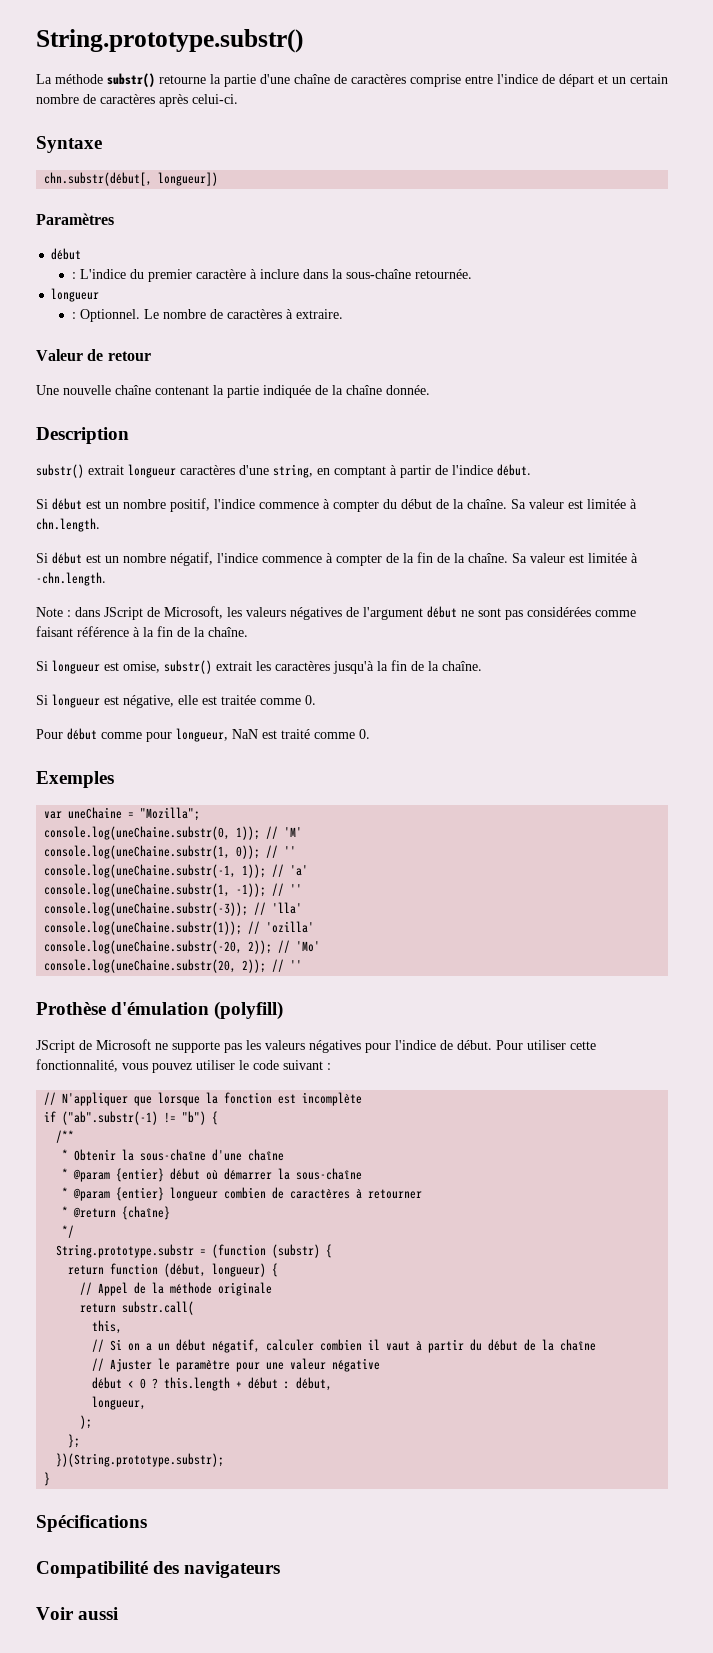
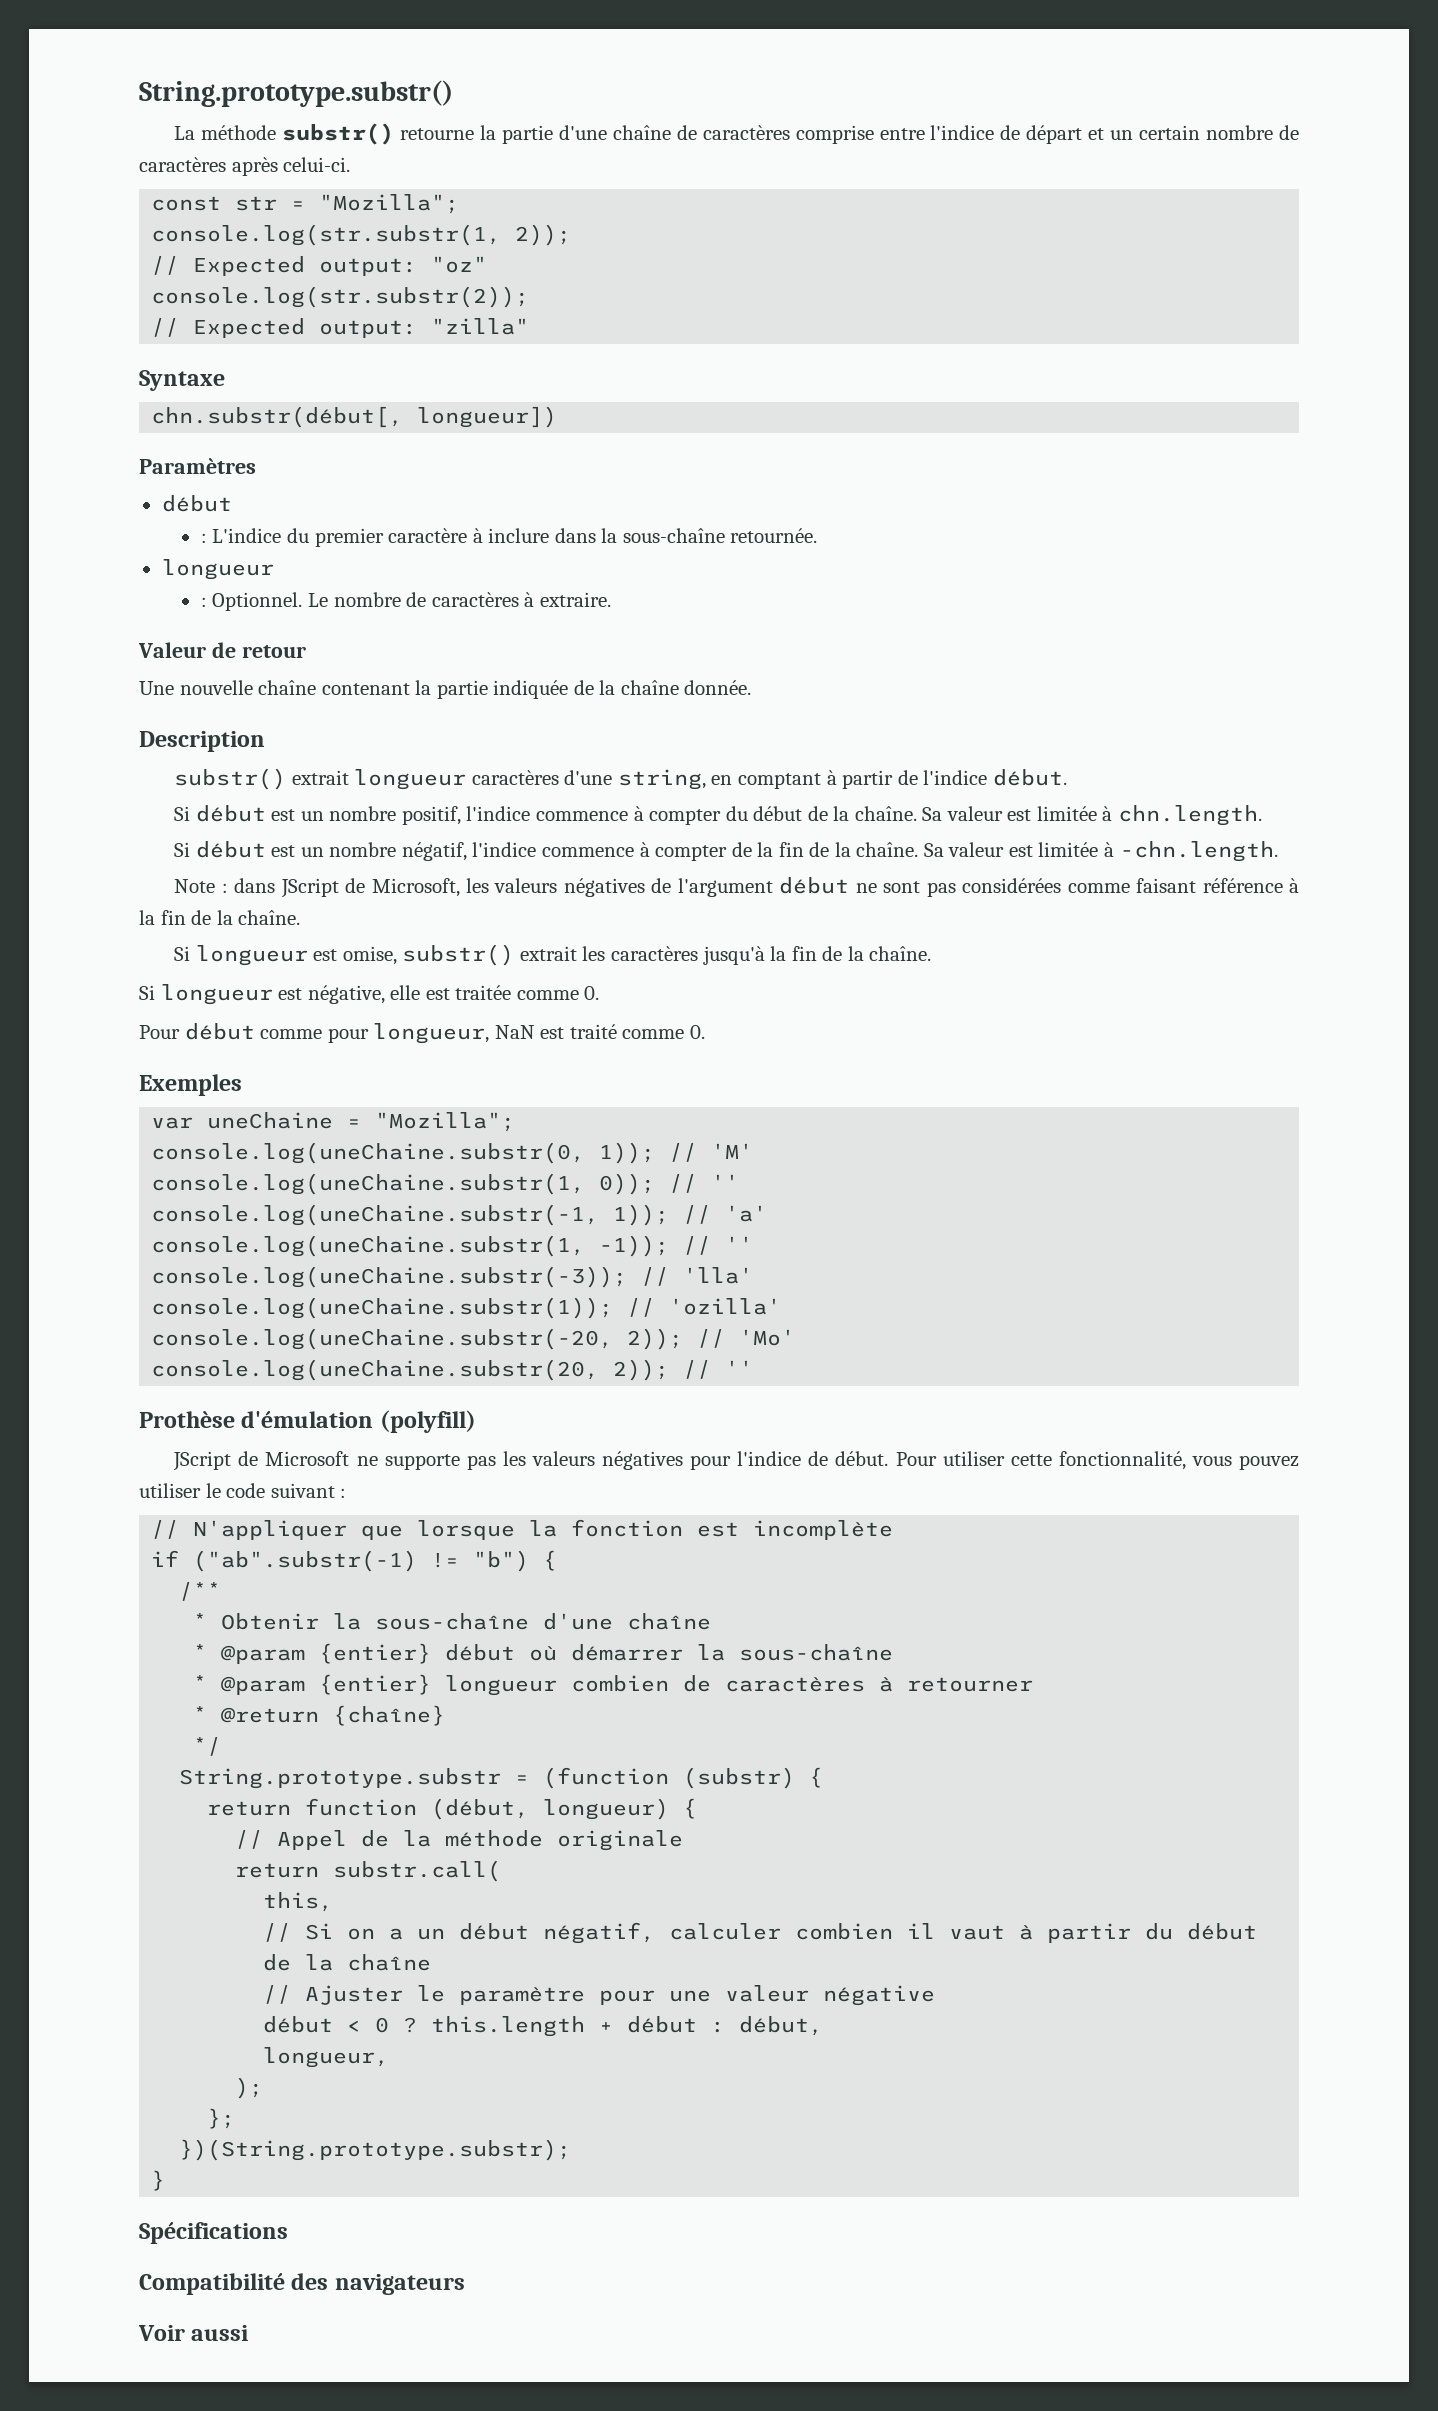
+ const str = "Mozilla";
+ console.log(str.substr(1, 2));
+ // Expected output: "oz"
+ console.log(str.substr(2));
+ // Expected output: "zilla"

